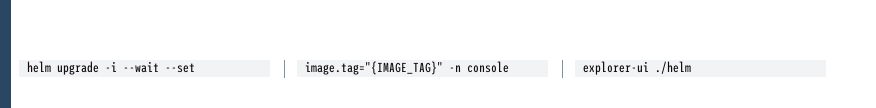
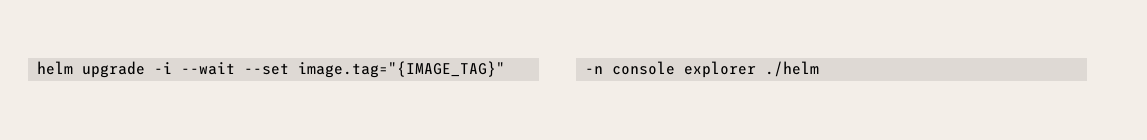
- helm upgrade -i --wait --set image.tag="{IMAGE_TAG}" -n console explorer-ui ./helm
+ helm upgrade -i --wait --set image.tag="{IMAGE_TAG}" -n console explorer ./helm

